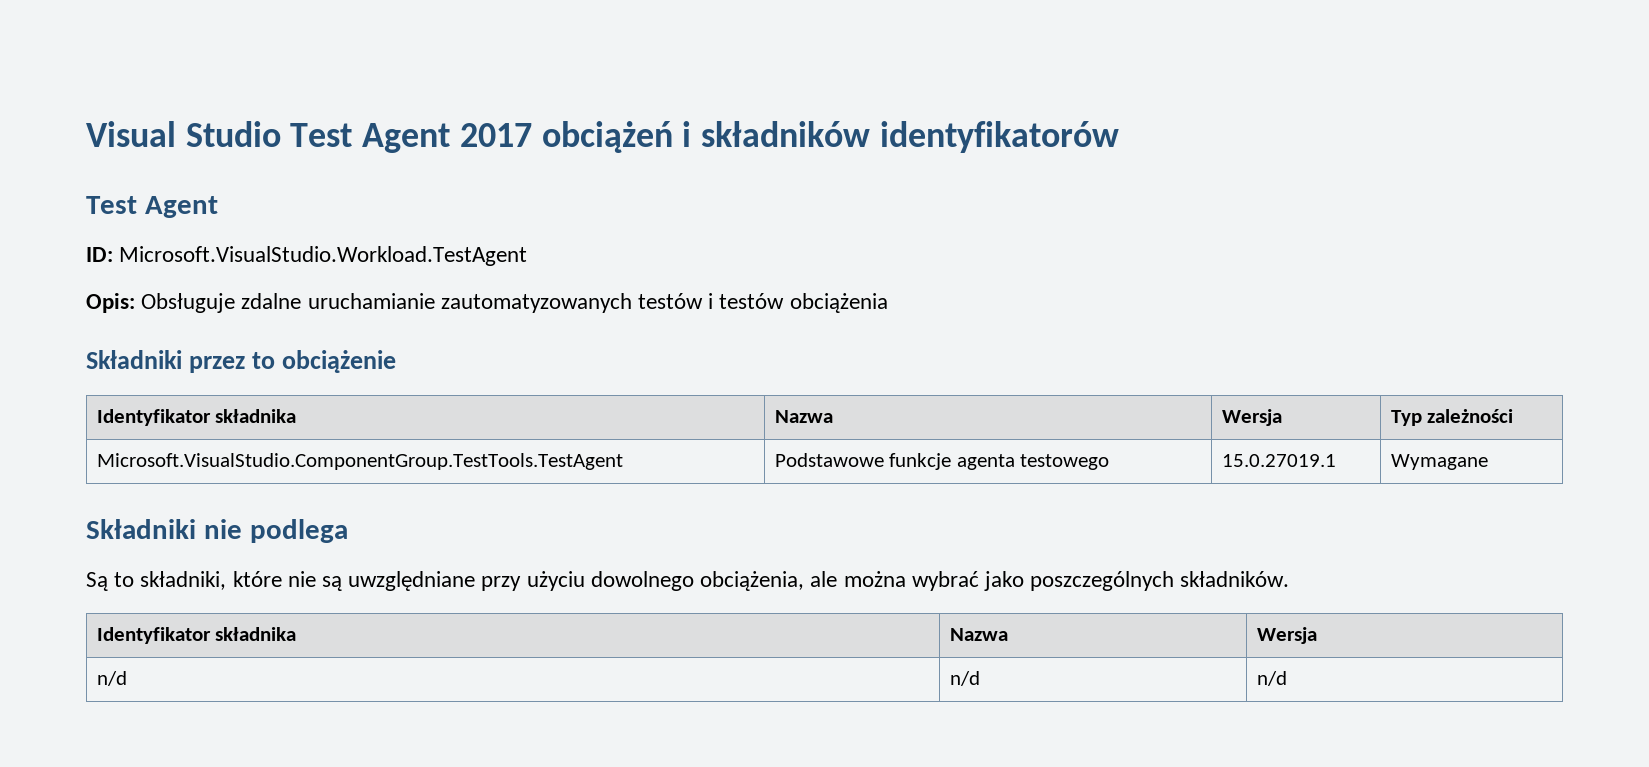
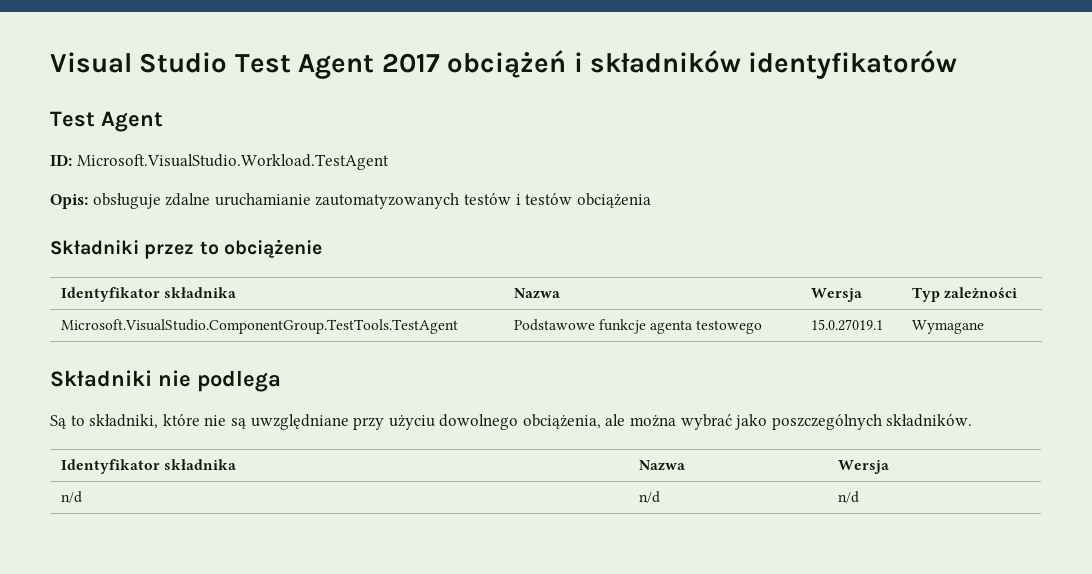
- Opis: Obsługuje zdalne uruchamianie zautomatyzowanych testów i testów obciążenia
+ Opis: obsługuje zdalne uruchamianie zautomatyzowanych testów i testów obciążenia

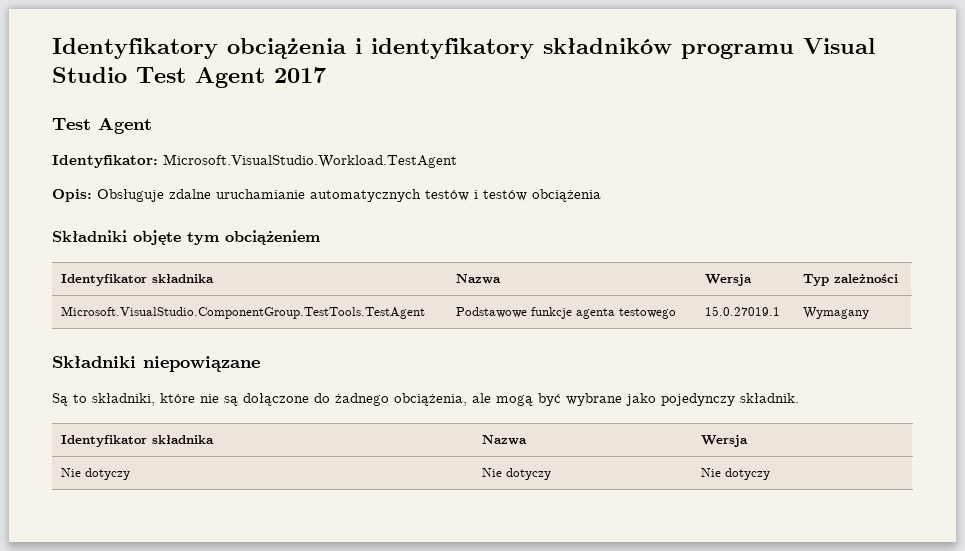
- Visual Studio Test Agent 2017 obciążeń i składników identyfikatorów
+ Identyfikatory obciążenia i identyfikatory składników programu Visual Studio Test Agent 2017
- ID: Microsoft.VisualStudio.Workload.TestAgent
+ Identyfikator: Microsoft.VisualStudio.Workload.TestAgent
- Opis: obsługuje zdalne uruchamianie zautomatyzowanych testów i testów obciążenia
+ Opis: Obsługuje zdalne uruchamianie automatycznych testów i testów obciążenia
- Składniki przez to obciążenie
+ Składniki objęte tym obciążeniem
- Microsoft.VisualStudio.ComponentGroup.TestTools.TestAgent | Podstawowe funkcje agenta testowego | 15.0.27019.1 | Wymagane
- Składniki nie podlega
+ Microsoft.VisualStudio.ComponentGroup.TestTools.TestAgent | Podstawowe funkcje agenta testowego | 15.0.27019.1 | Wymagany
+ Składniki niepowiązane
- Są to składniki, które nie są uwzględniane przy użyciu dowolnego obciążenia, ale można wybrać jako poszczególnych składników.
+ Są to składniki, które nie są dołączone do żadnego obciążenia, ale mogą być wybrane jako pojedynczy składnik.
  Identyfikator składnika | Nazwa | Wersja
- n/d | n/d | n/d
+ Nie dotyczy | Nie dotyczy | Nie dotyczy

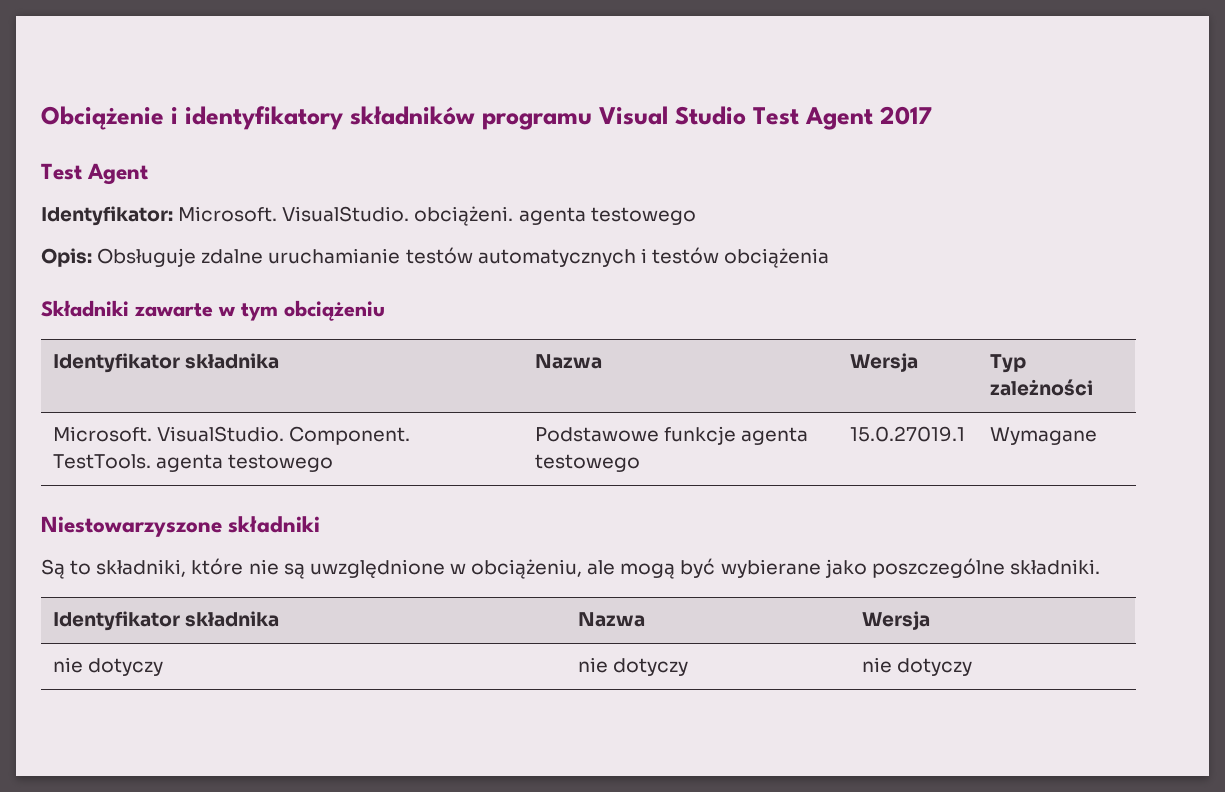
- Identyfikatory obciążenia i identyfikatory składników programu Visual Studio Test Agent 2017
+ Obciążenie i identyfikatory składników programu Visual Studio Test Agent 2017
- Identyfikator: Microsoft.VisualStudio.Workload.TestAgent
+ Identyfikator: Microsoft. VisualStudio. obciążeni. agenta testowego
- Opis: Obsługuje zdalne uruchamianie automatycznych testów i testów obciążenia
+ Opis: Obsługuje zdalne uruchamianie testów automatycznych i testów obciążenia
- Składniki objęte tym obciążeniem
+ Składniki zawarte w tym obciążeniu
- Microsoft.VisualStudio.ComponentGroup.TestTools.TestAgent | Podstawowe funkcje agenta testowego | 15.0.27019.1 | Wymagany
- Składniki niepowiązane
+ Microsoft. VisualStudio. Component. TestTools. agenta testowego | Podstawowe funkcje agenta testowego | 15.0.27019.1 | Wymagane
+ Niestowarzyszone składniki
- Są to składniki, które nie są dołączone do żadnego obciążenia, ale mogą być wybrane jako pojedynczy składnik.
+ Są to składniki, które nie są uwzględnione w obciążeniu, ale mogą być wybierane jako poszczególne składniki.
- Nie dotyczy | Nie dotyczy | Nie dotyczy
+ nie dotyczy | nie dotyczy | nie dotyczy

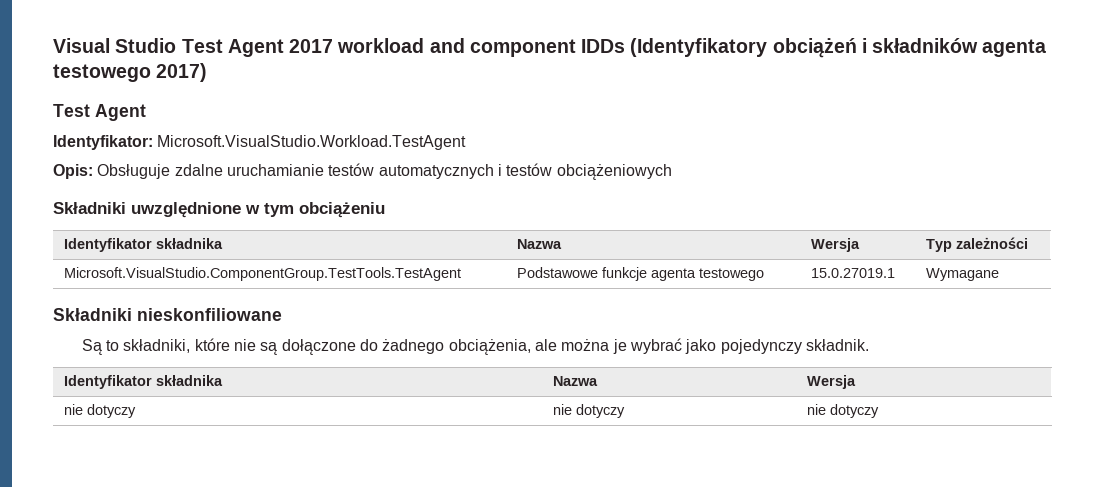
- Obciążenie i identyfikatory składników programu Visual Studio Test Agent 2017
+ Visual Studio Test Agent 2017 workload and component IDDs (Identyfikatory obciążeń i składników agenta testowego 2017)
  Test Agent
- Identyfikator: Microsoft. VisualStudio. obciążeni. agenta testowego
+ Identyfikator: Microsoft.VisualStudio.Workload.TestAgent
- Opis: Obsługuje zdalne uruchamianie testów automatycznych i testów obciążenia
- Składniki zawarte w tym obciążeniu
+ Opis: Obsługuje zdalne uruchamianie testów automatycznych i testów obciążeniowych
+ Składniki uwzględnione w tym obciążeniu
- Microsoft. VisualStudio. Component. TestTools. agenta testowego | Podstawowe funkcje agenta testowego | 15.0.27019.1 | Wymagane
+ Microsoft.VisualStudio.ComponentGroup.TestTools.TestAgent | Podstawowe funkcje agenta testowego | 15.0.27019.1 | Wymagane
- Niestowarzyszone składniki
+ Składniki nieskonfiliowane
- Są to składniki, które nie są uwzględnione w obciążeniu, ale mogą być wybierane jako poszczególne składniki.
+ Są to składniki, które nie są dołączone do żadnego obciążenia, ale można je wybrać jako pojedynczy składnik.

